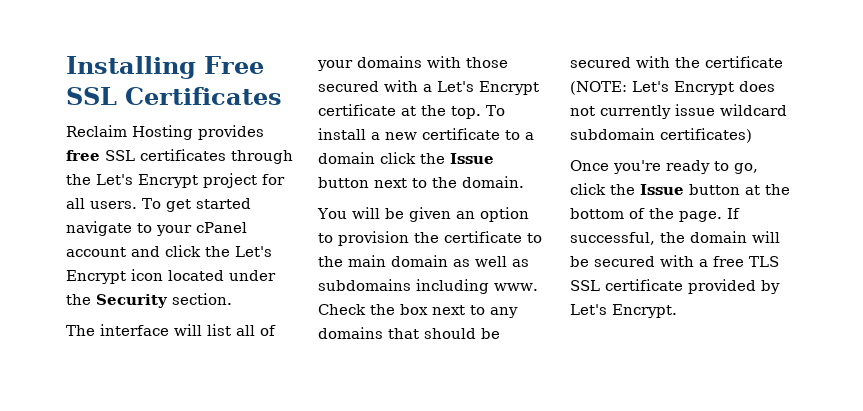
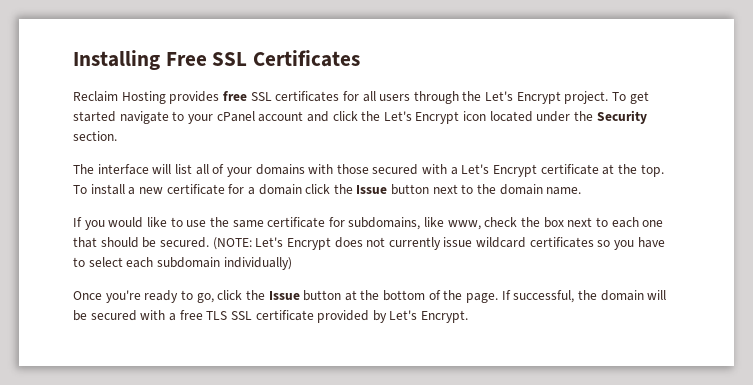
- Reclaim Hosting provides free SSL certificates through the Let's Encrypt project for all users.
+ Reclaim Hosting provides free SSL certificates for all users through the Let's Encrypt project.
- To install a new certificate to a domain click the Issue button next to the domain.
- You will be given an option to provision the certificate to the main domain as well as subdomains including www. Check the box next to any domains that should be secured with the certificate (NOTE: Let's Encrypt does not currently issue wildcard subdomain certificates)
+ To install a new certificate for a domain click the Issue button next to the domain name.
+ If you would like to use the same certificate for subdomains, like www, check the box next to each one that should be secured. (NOTE: Let's Encrypt does not currently issue wildcard certificates so you have to select each subdomain individually)

